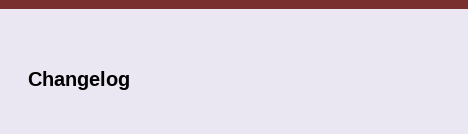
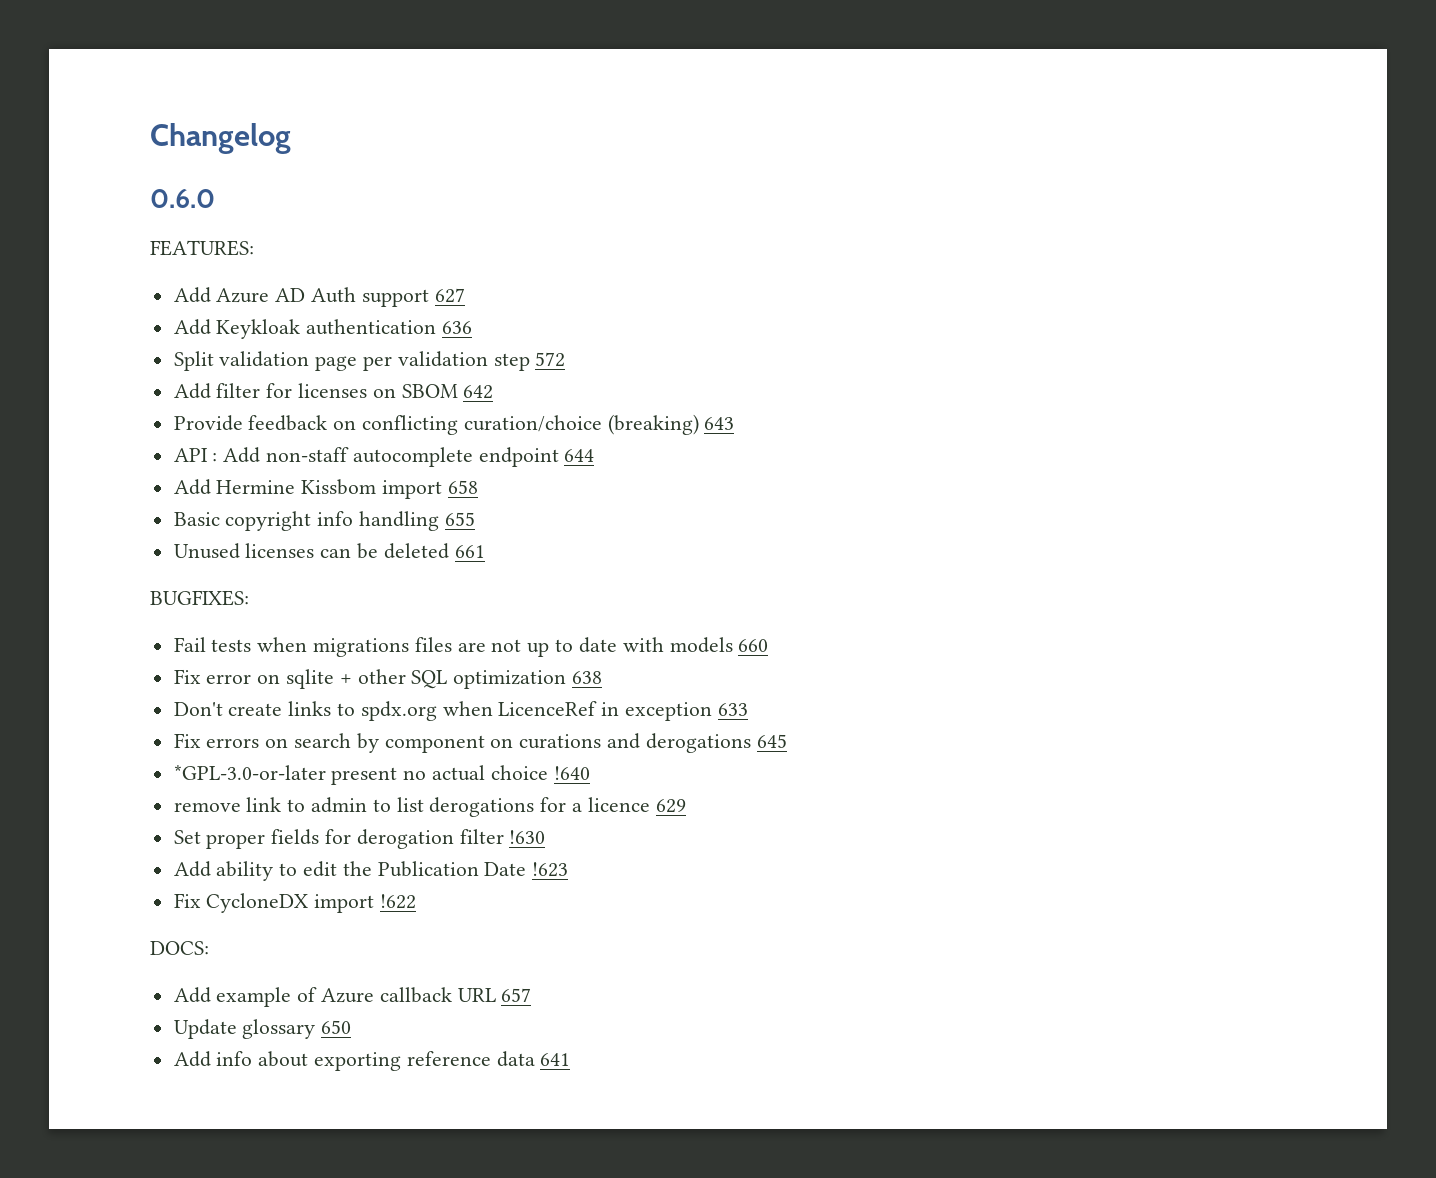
+ 0.6.0
+ FEATURES:
+ Add Azure AD Auth support 627
+ Add Keykloak authentication 636
+ Split validation page per validation step 572
+ Add filter for licenses on SBOM 642
+ Provide feedback on conflicting curation/choice (breaking) 643
+ API : Add non-staff autocomplete endpoint 644
+ Add Hermine Kissbom import 658
+ Basic copyright info handling 655
+ Unused licenses can be deleted 661
+ BUGFIXES:
+ Fail tests when migrations files are not up to date with models 660
+ Fix error on sqlite + other SQL optimization 638
+ Don't create links to spdx.org when LicenceRef in exception 633
+ Fix errors on search by component on curations and derogations 645
+ *GPL-3.0-or-later present no actual choice !640
+ remove link to admin to list derogations for a licence 629
+ Set proper fields for derogation filter !630
+ Add ability to edit the Publication Date !623
+ Fix CycloneDX import !622
+ DOCS:
+ Add example of Azure callback URL 657
+ Update glossary 650
+ Add info about exporting reference data 641

